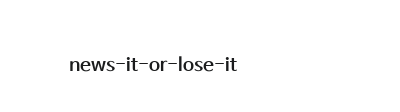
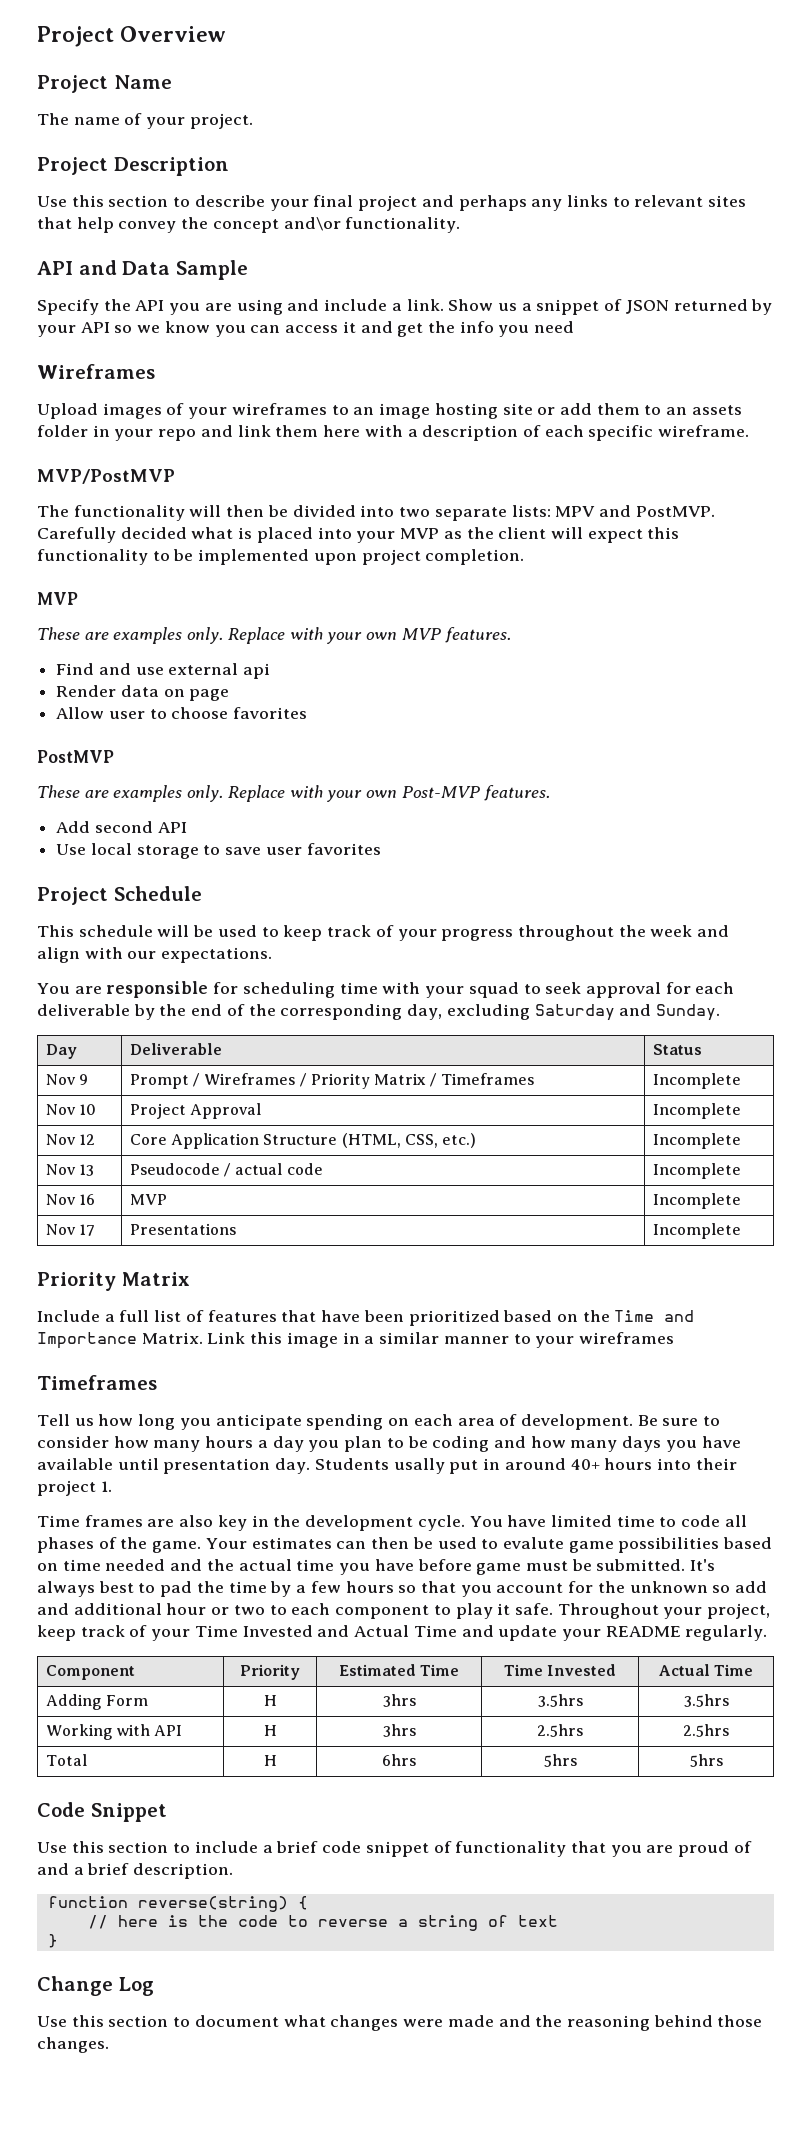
- news-it-or-lose-it
+ Project Overview
+ Project Name
+ The name of your project.
+ Project Description
+ Use this section to describe your final project and perhaps any links to relevant sites that help convey the concept and\or functionality.
+ API and Data Sample
+ Specify the API you are using and include a link. Show us a snippet of JSON returned by your API so we know you can access it and get the info you need
+ Wireframes
+ Upload images of your wireframes to an image hosting site or add them to an assets folder in your repo and link them here with a description of each specific wireframe.
+ MVP/PostMVP
+ The functionality will then be divided into two separate lists: MPV and PostMVP. Carefully decided what is placed into your MVP as the client will expect this functionality to be implemented upon project completion.
+ MVP
+ These are examples only. Replace with your own MVP features.
+ Find and use external api
+ Render data on page
+ Allow user to choose favorites
+ PostMVP
+ These are examples only. Replace with your own Post-MVP features.
+ Add second API
+ Use local storage to save user favorites
+ Project Schedule
+ This schedule will be used to keep track of your progress throughout the week and align with our expectations.
+ You are responsible for scheduling time with your squad to seek approval for each deliverable by the end of the corresponding day, excluding Saturday and Sunday.
+ Day | Deliverable | Status
+ Nov 9 | Prompt / Wireframes / Priority Matrix / Timeframes | Incomplete
+ Nov 10 | Project Approval | Incomplete
+ Nov 12 | Core Application Structure (HTML, CSS, etc.) | Incomplete
+ Nov 13 | Pseudocode / actual code | Incomplete
+ Nov 16 | MVP | Incomplete
+ Nov 17 | Presentations | Incomplete
+ Priority Matrix
+ Include a full list of features that have been prioritized based on the Time and Importance Matrix. Link this image in a similar manner to your wireframes
+ Timeframes
+ Tell us how long you anticipate spending on each area of development. Be sure to consider how many hours a day you plan to be coding and how many days you have available until presentation day. Students usally put in around 40+ hours into their project 1.
+ Time frames are also key in the development cycle. You have limited time to code all phases of the game. Your estimates can then be used to evalute game possibilities based on time needed and the actual time you have before game must be submitted. It's always best to pad the time by a few hours so that you account for the unknown so add and additional hour or two to each component to play it safe. Throughout your project, keep track of your Time Invested and Actual Time and update your README regularly.
+ Component | Priority | Estimated Time | Time Invested | Actual Time
+ Adding Form | H | 3hrs | 3.5hrs | 3.5hrs
+ Working with API | H | 3hrs | 2.5hrs | 2.5hrs
+ Total | H | 6hrs | 5hrs | 5hrs
+ Code Snippet
+ Use this section to include a brief code snippet of functionality that you are proud of and a brief description.
+ function reverse(string) {
+ // here is the code to reverse a string of text
+ }
+ Change Log
+ Use this section to document what changes were made and the reasoning behind those changes.

